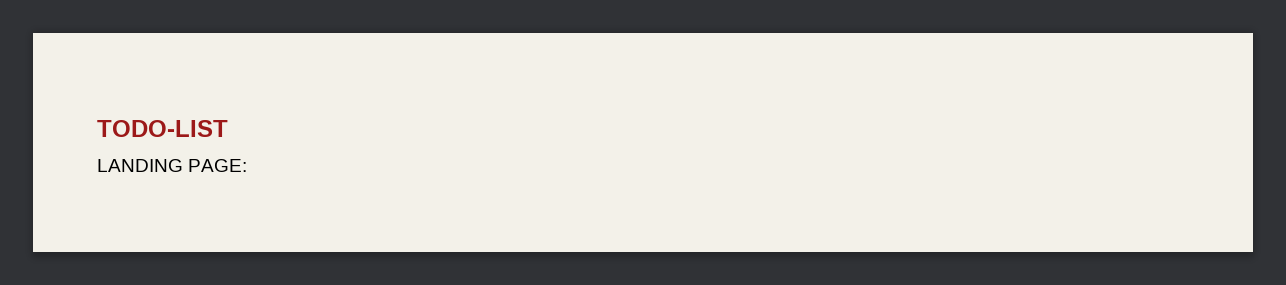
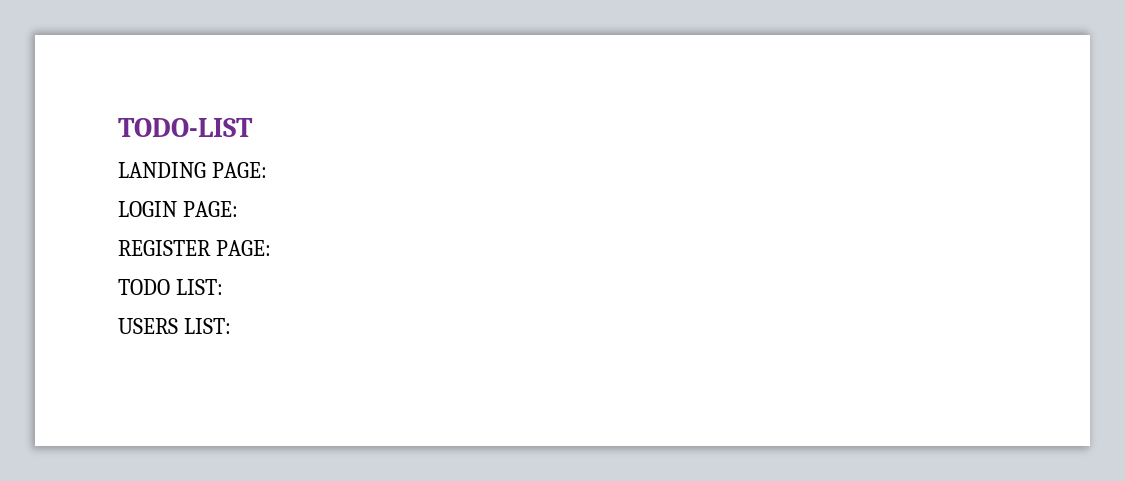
+ LOGIN PAGE:
+ REGISTER PAGE:
+ TODO LIST:
+ USERS LIST:

